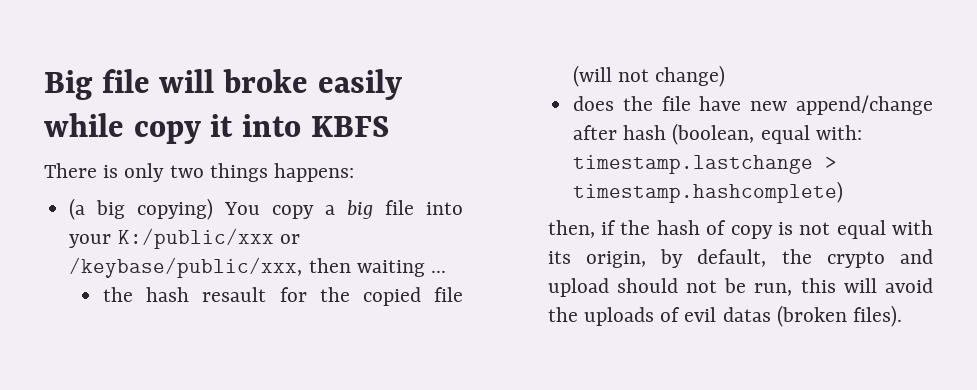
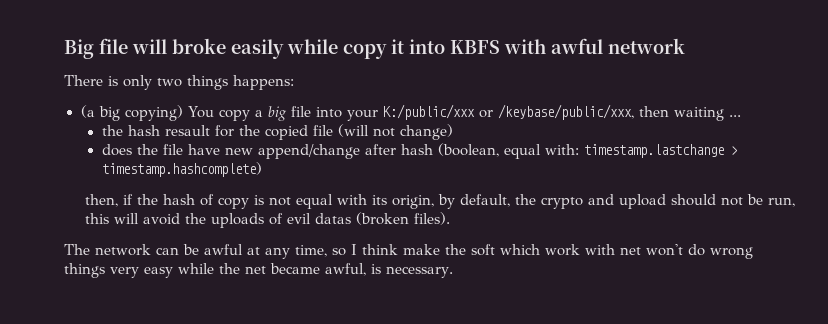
- Big file will broke easily while copy it into KBFS
+ Big file will broke easily while copy it into KBFS with awful network
+ The network can be awful at any time, so I think make the soft which work with net won't do wrong things very easy while the net became awful, is necessary.

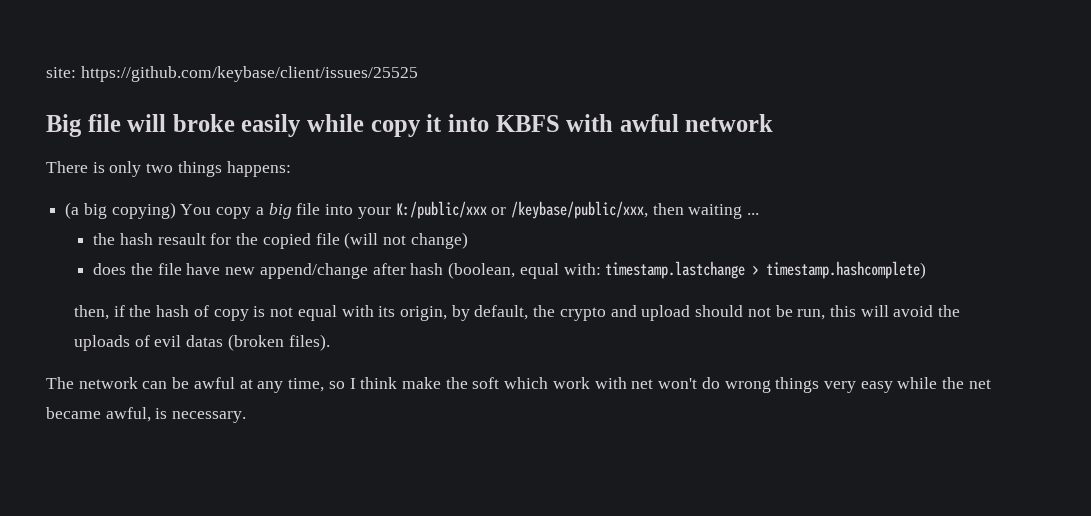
+ site: https://github.com/keybase/client/issues/25525

